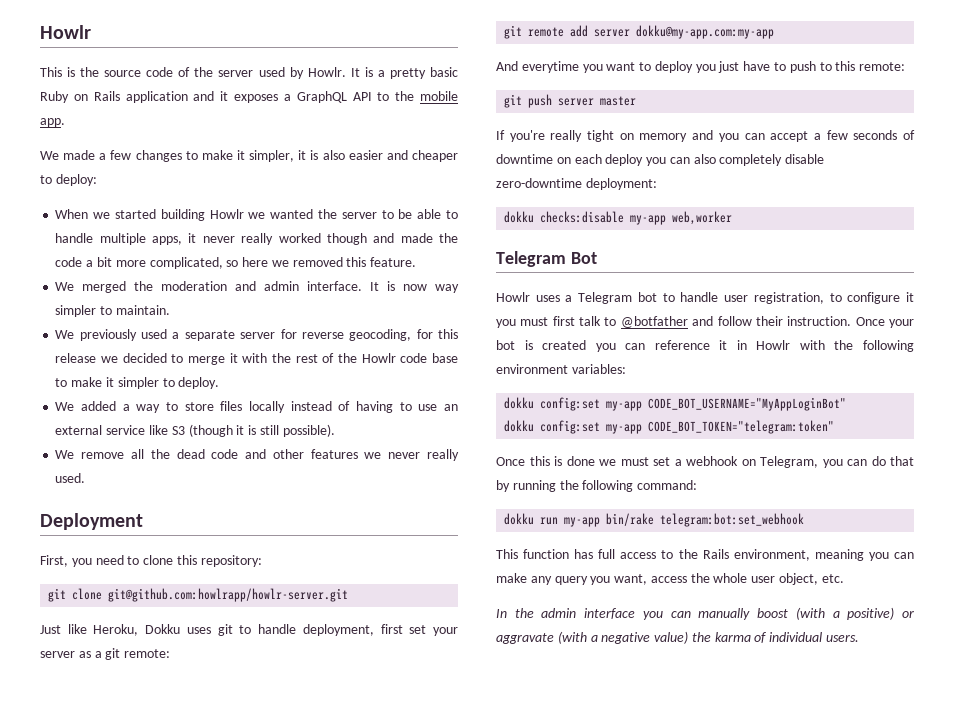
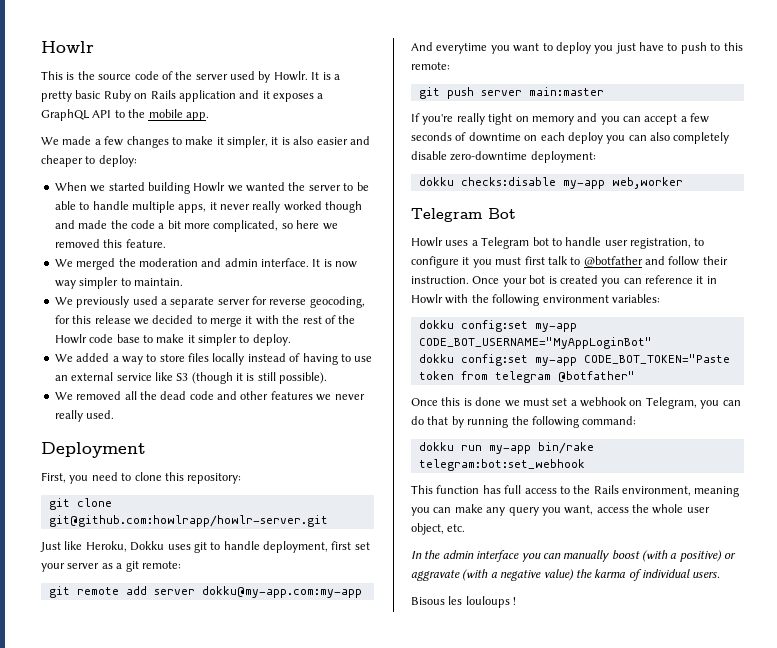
- We remove all the dead code and other features we never really used.
+ We removed all the dead code and other features we never really used.
- git push server master
+ git push server main:master
- dokku config:set my-app CODE_BOT_TOKEN="telegram:token"
+ dokku config:set my-app CODE_BOT_TOKEN="Paste token from telegram @botfather"
+ Bisous les louloups !

